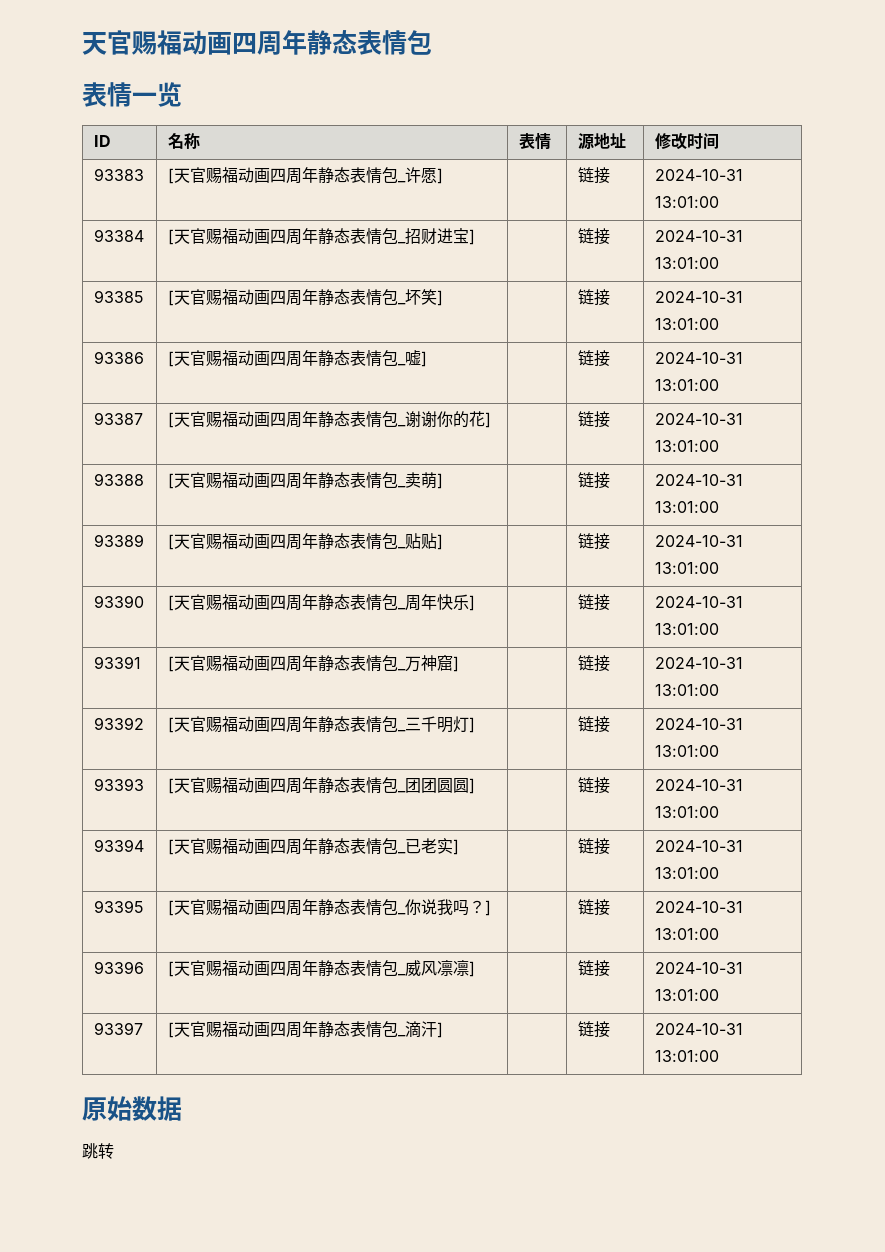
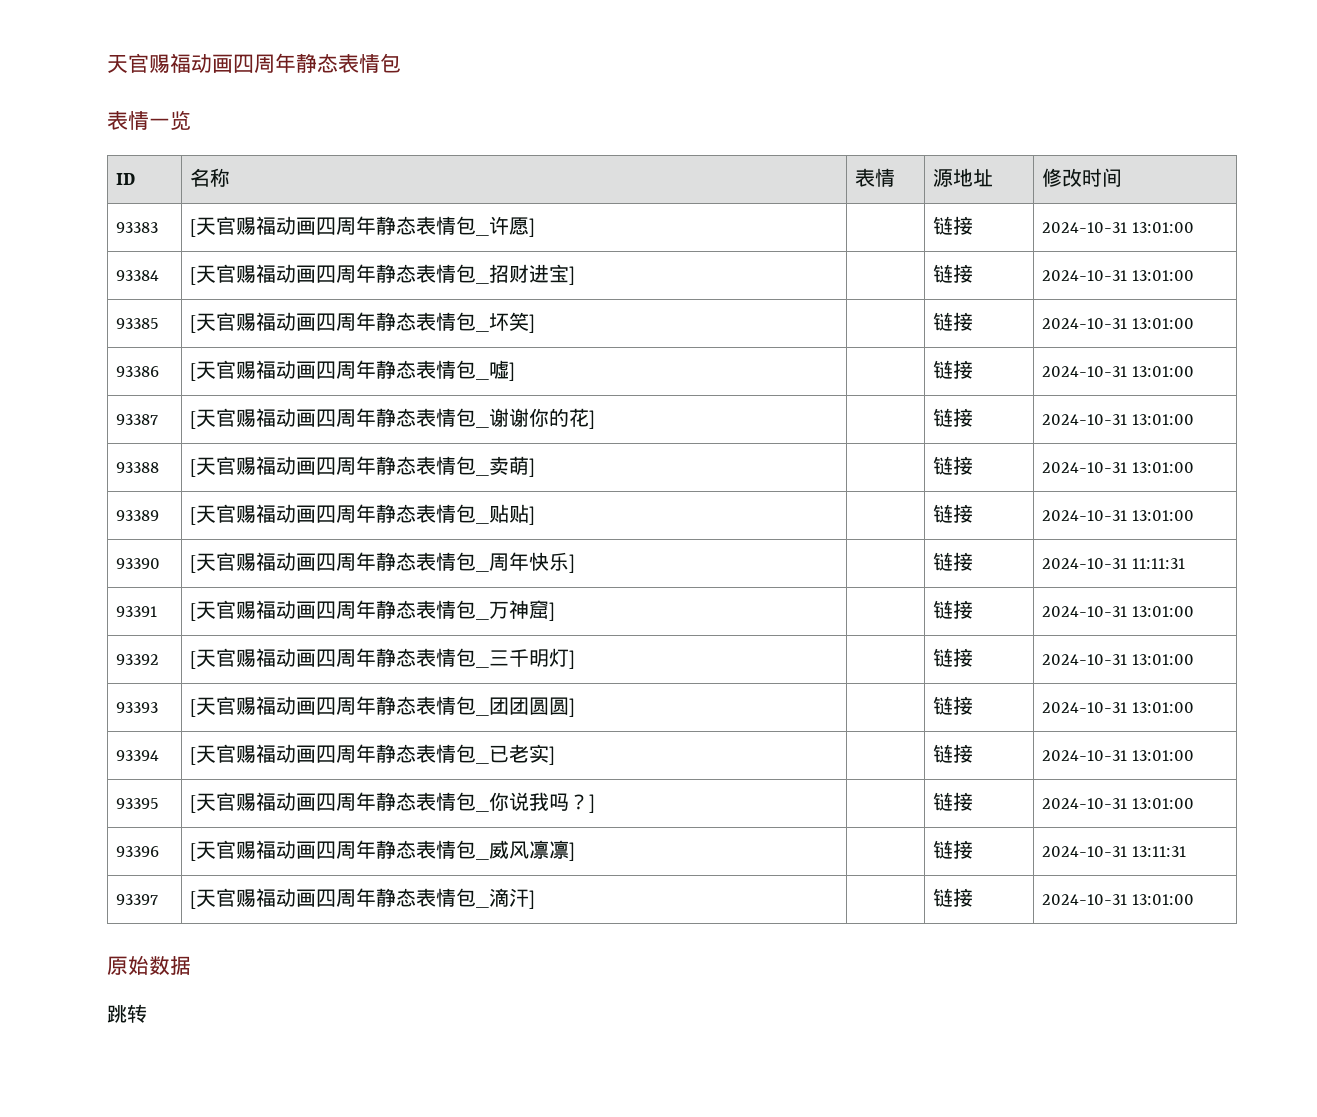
- 93390 | [天官赐福动画四周年静态表情包_周年快乐] | | 链接 | 2024-10-31 13:01:00
+ 93390 | [天官赐福动画四周年静态表情包_周年快乐] | | 链接 | 2024-10-31 11:11:31
- 93396 | [天官赐福动画四周年静态表情包_威风凛凛] | | 链接 | 2024-10-31 13:01:00
+ 93396 | [天官赐福动画四周年静态表情包_威风凛凛] | | 链接 | 2024-10-31 13:11:31

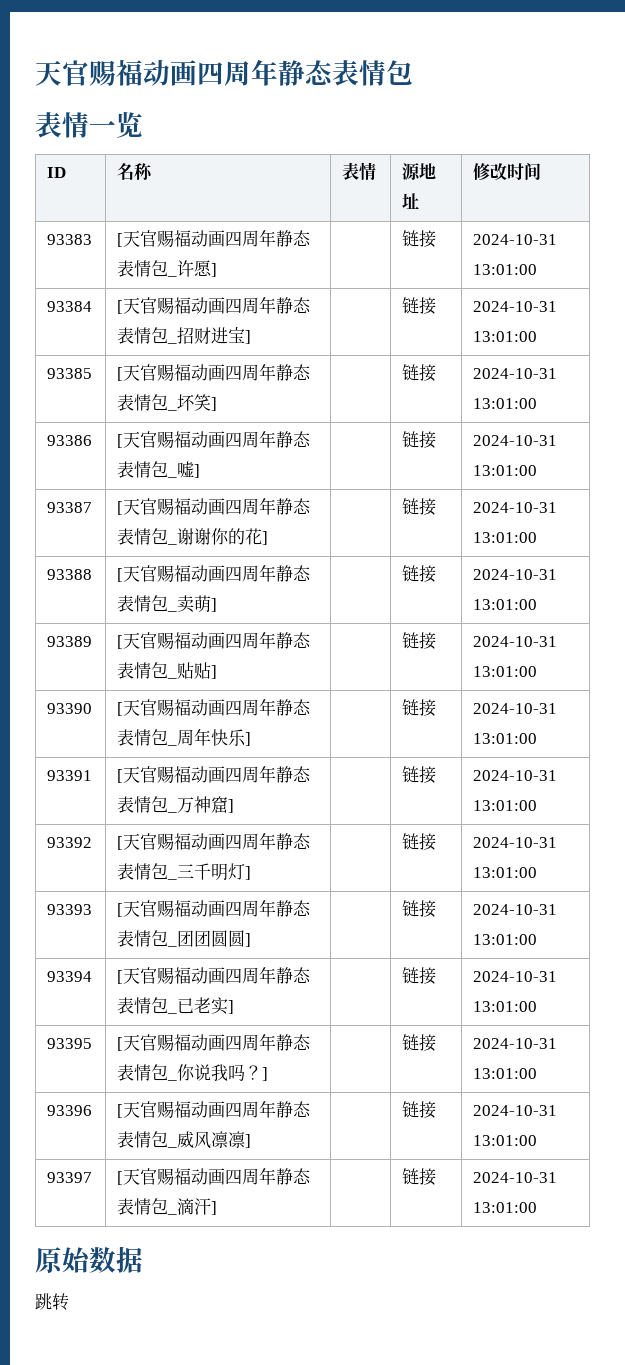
- 93390 | [天官赐福动画四周年静态表情包_周年快乐] | | 链接 | 2024-10-31 11:11:31
+ 93390 | [天官赐福动画四周年静态表情包_周年快乐] | | 链接 | 2024-10-31 13:01:00
- 93396 | [天官赐福动画四周年静态表情包_威风凛凛] | | 链接 | 2024-10-31 13:11:31
+ 93396 | [天官赐福动画四周年静态表情包_威风凛凛] | | 链接 | 2024-10-31 13:01:00

